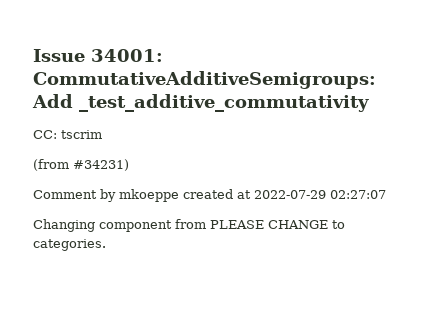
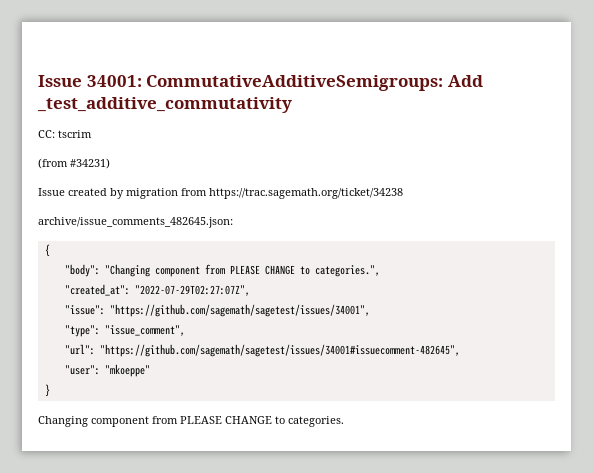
- Comment by mkoeppe created at 2022-07-29 02:27:07
+ Issue created by migration from https://trac.sagemath.org/ticket/34238
+ archive/issue_comments_482645.json:
+ {
+ "body": "Changing component from PLEASE CHANGE to categories.",
+ "created_at": "2022-07-29T02:27:07Z",
+ "issue": "https://github.com/sagemath/sagetest/issues/34001",
+ "type": "issue_comment",
+ "url": "https://github.com/sagemath/sagetest/issues/34001#issuecomment-482645",
+ "user": "mkoeppe"
+ }

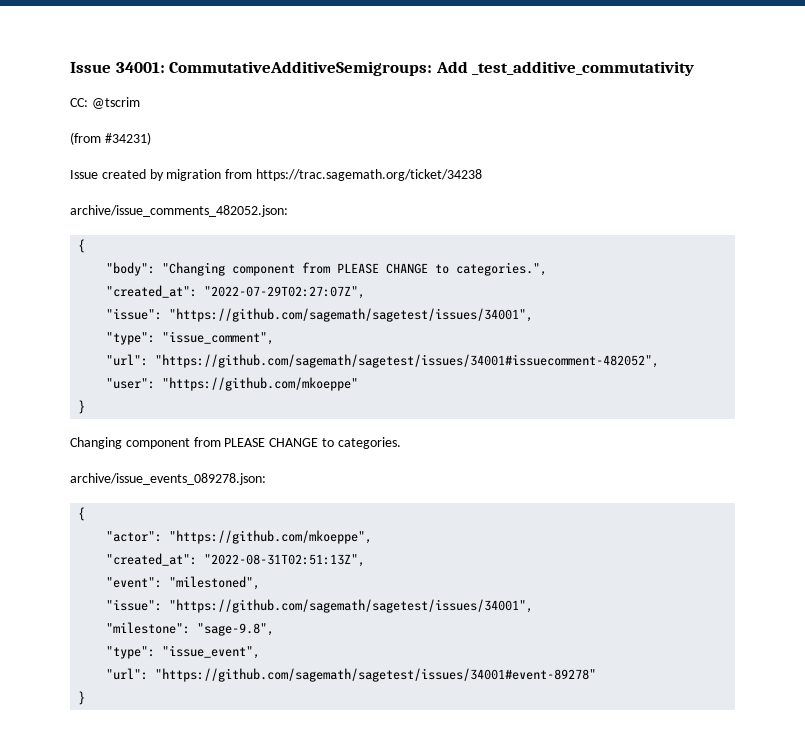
- CC: tscrim
+ CC: @tscrim
- archive/issue_comments_482645.json:
+ archive/issue_comments_482052.json:
- "url": "https://github.com/sagemath/sagetest/issues/34001#issuecomment-482645",
+ "url": "https://github.com/sagemath/sagetest/issues/34001#issuecomment-482052",
- "user": "mkoeppe"
+ "user": "https://github.com/mkoeppe"
+ archive/issue_events_089278.json:
+ {
+ "actor": "https://github.com/mkoeppe",
+ "created_at": "2022-08-31T02:51:13Z",
+ "event": "milestoned",
+ "issue": "https://github.com/sagemath/sagetest/issues/34001",
+ "milestone": "sage-9.8",
+ "type": "issue_event",
+ "url": "https://github.com/sagemath/sagetest/issues/34001#event-89278"
+ }

